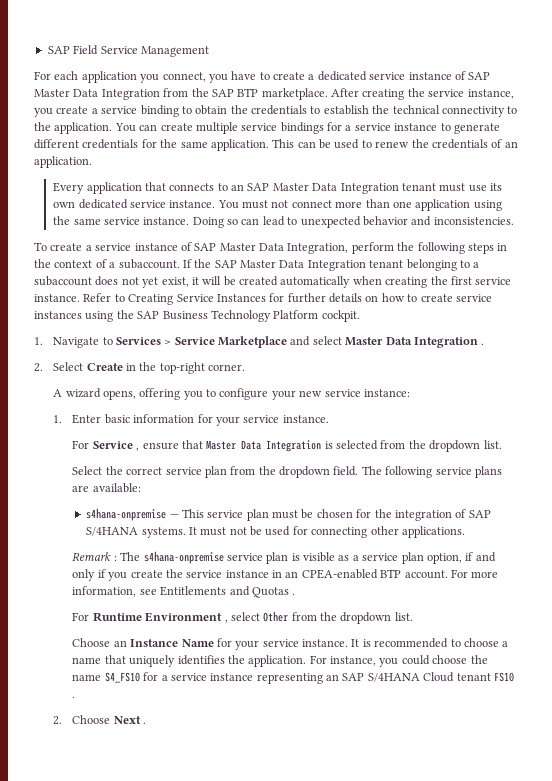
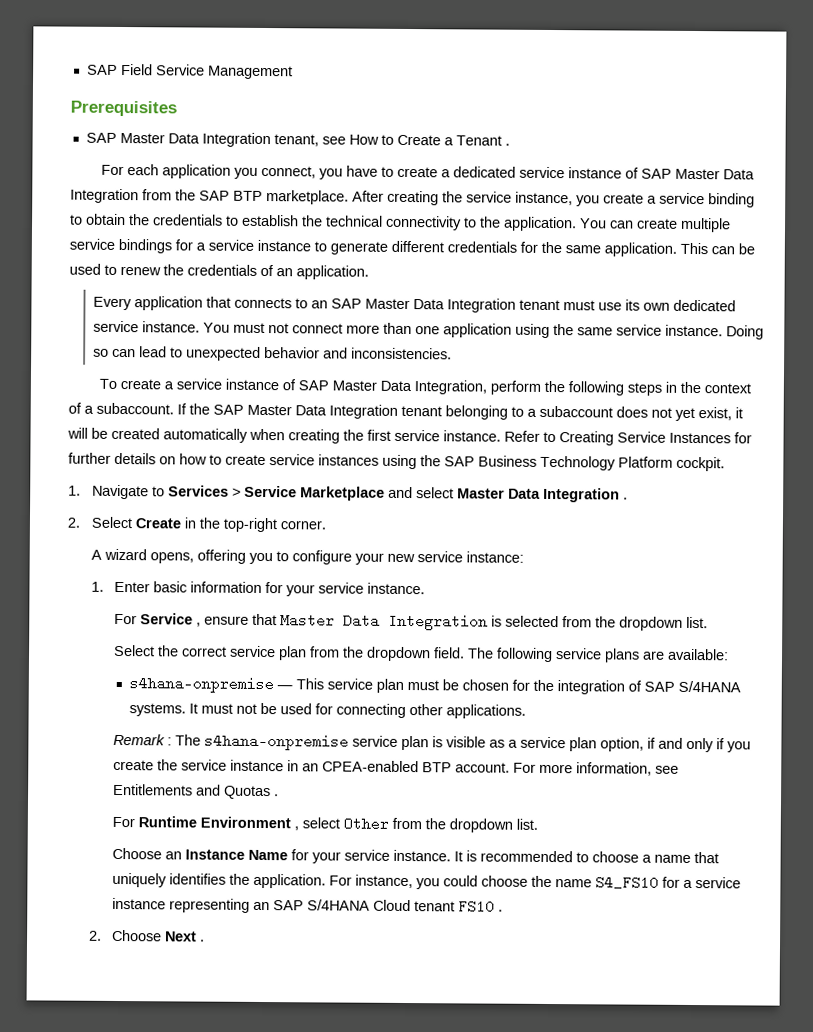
+ Prerequisites
+ SAP Master Data Integration tenant, see How to Create a Tenant .

